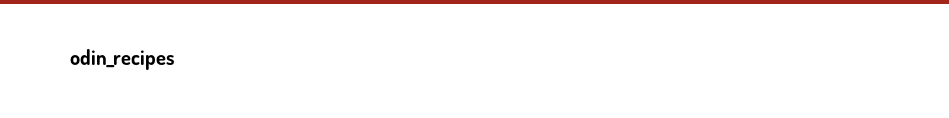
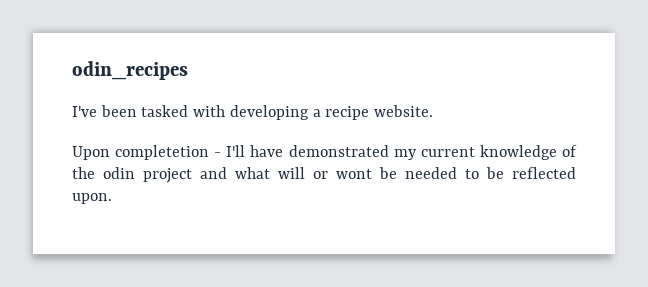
+ I've been tasked with developing a recipe website.
+ Upon completetion - I'll have demonstrated my current knowledge of the odin project and what will or wont be needed to be reflected upon.

